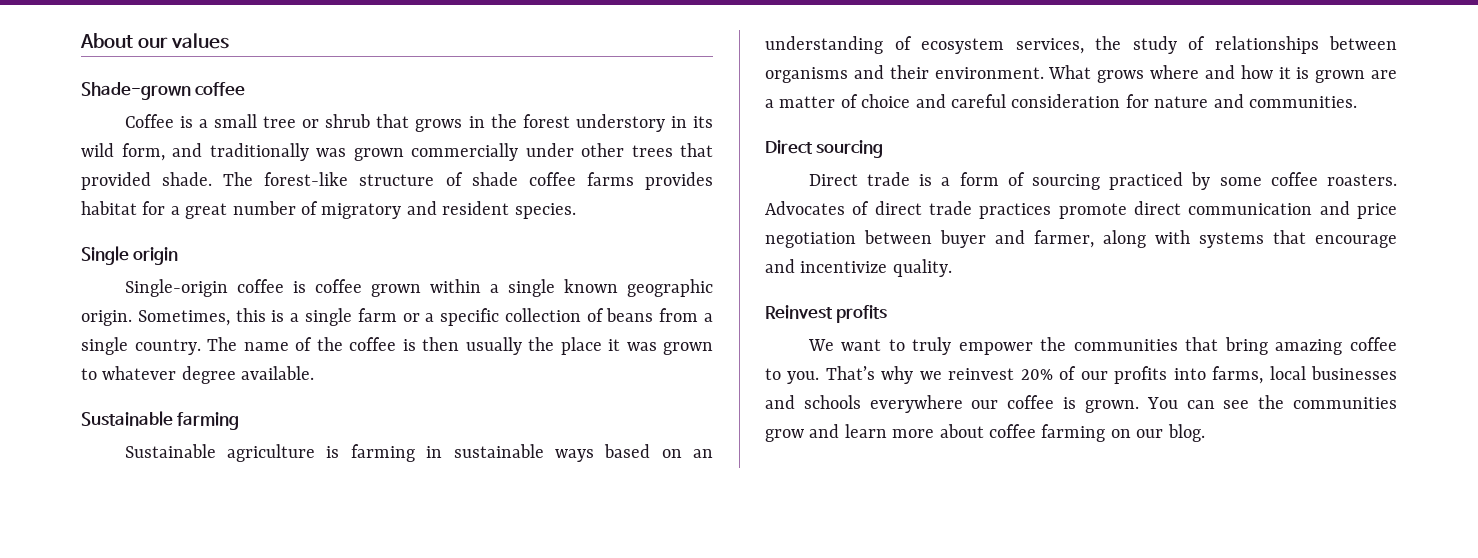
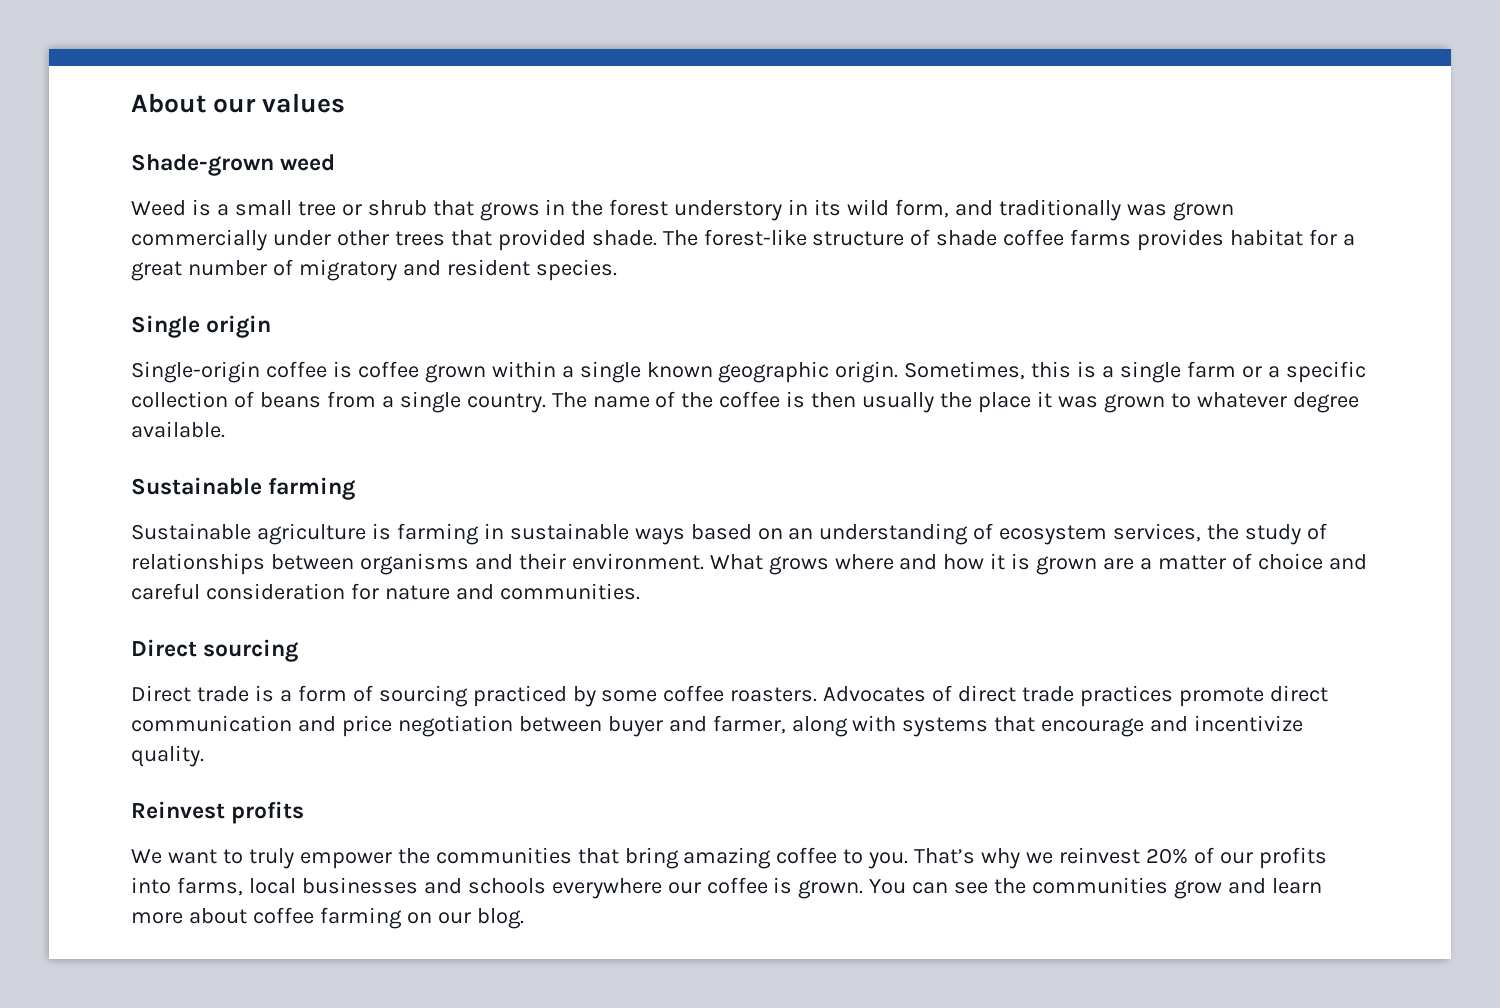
- Shade-grown coffee
- Coffee is a small tree or shrub that grows in the forest understory in its wild form, and traditionally was grown commercially under other trees that provided shade.
+ Shade-grown weed
+ Weed is a small tree or shrub that grows in the forest understory in its wild form, and traditionally was grown commercially under other trees that provided shade.

